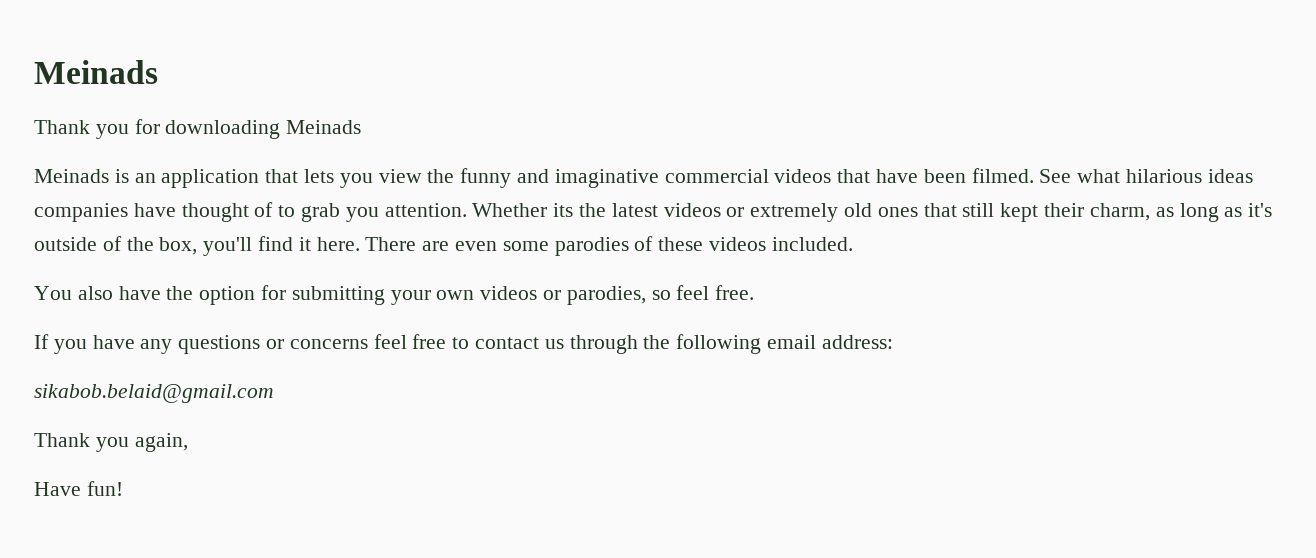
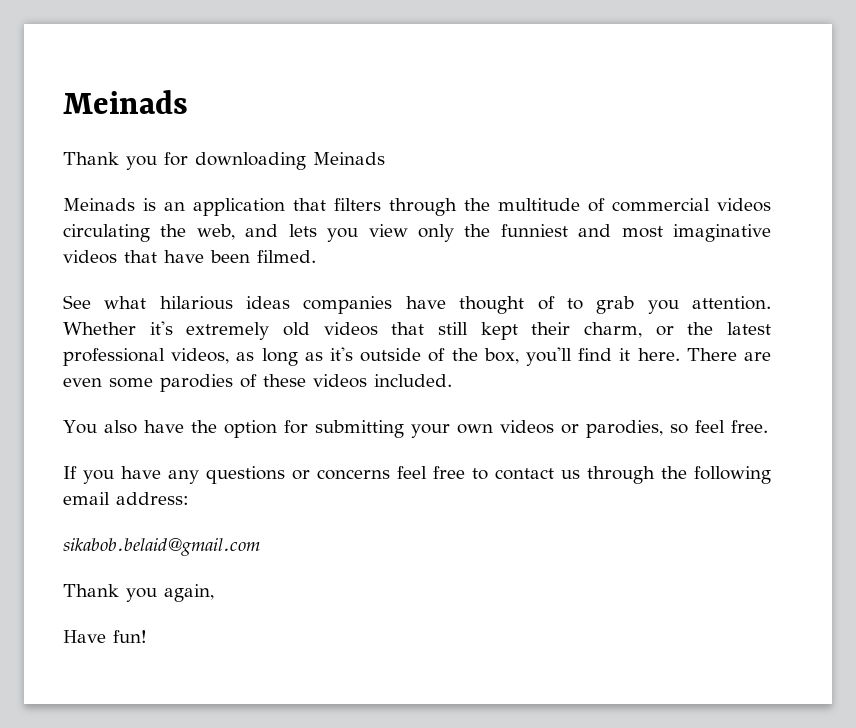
- Meinads is an application that lets you view the funny and imaginative commercial videos that have been filmed. See what hilarious ideas companies have thought of to grab you attention.
+ Meinads is an application that filters through the multitude of commercial videos circulating the web, and lets you view only the funniest and most imaginative videos that have been filmed.
+ See what hilarious ideas companies have thought of to grab you attention.
- Whether its the latest videos or extremely old ones that still kept their charm, as long as it's outside of the box, you'll find it here.
+ Whether it's extremely old videos that still kept their charm, or the latest professional videos, as long as it's outside of the box, you'll find it here.

